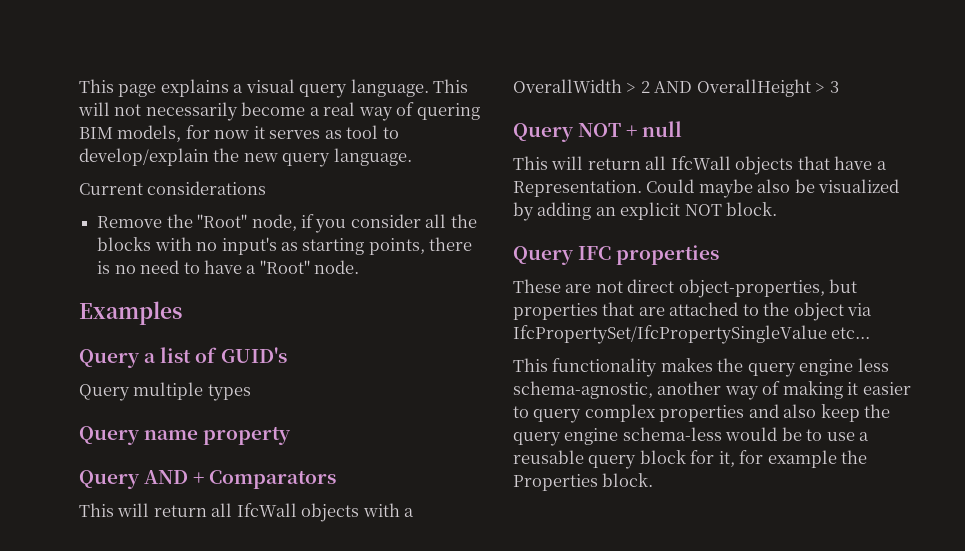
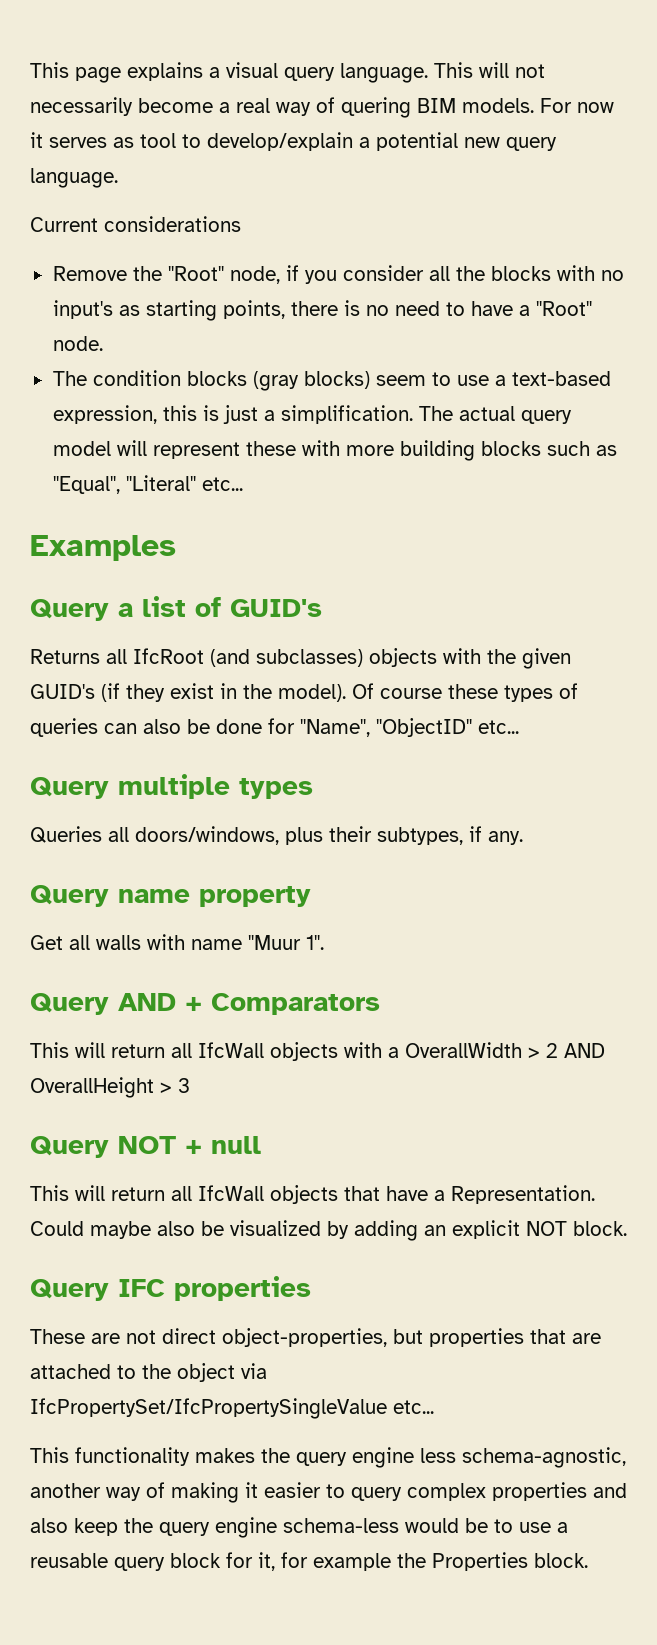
- This will not necessarily become a real way of quering BIM models, for now it serves as tool to develop/explain the new query language.
+ This will not necessarily become a real way of quering BIM models. For now it serves as tool to develop/explain a potential new query language.
+ The condition blocks (gray blocks) seem to use a text-based expression, this is just a simplification. The actual query model will represent these with more building blocks such as "Equal", "Literal" etc...
+ Returns all IfcRoot (and subclasses) objects with the given GUID's (if they exist in the model). Of course these types of queries can also be done for "Name", "ObjectID" etc...
  Query multiple types
+ Queries all doors/windows, plus their subtypes, if any.
  Query name property
+ Get all walls with name "Muur 1".

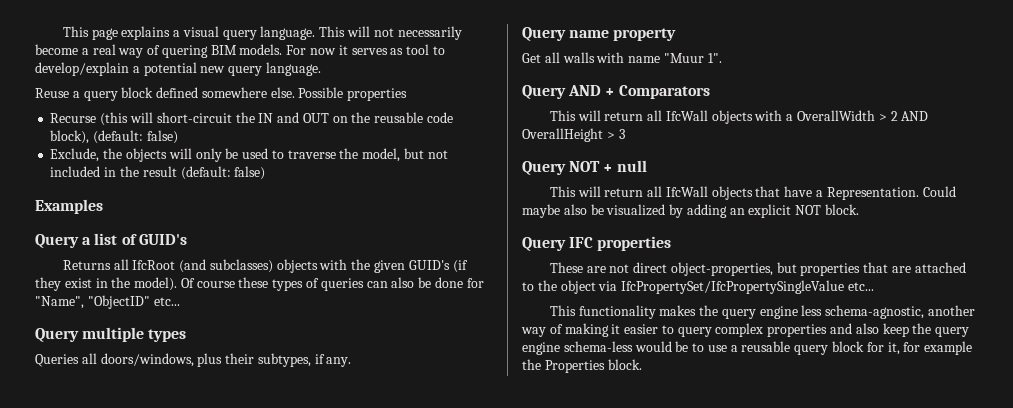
- Current considerations
- Remove the "Root" node, if you consider all the blocks with no input's as starting points, there is no need to have a "Root" node.
- The condition blocks (gray blocks) seem to use a text-based expression, this is just a simplification. The actual query model will represent these with more building blocks such as "Equal", "Literal" etc...
+ Reuse a query block defined somewhere else. Possible properties
+ Recurse (this will short-circuit the IN and OUT on the reusable code block), (default: false)
+ Exclude, the objects will only be used to traverse the model, but not included in the result (default: false)

